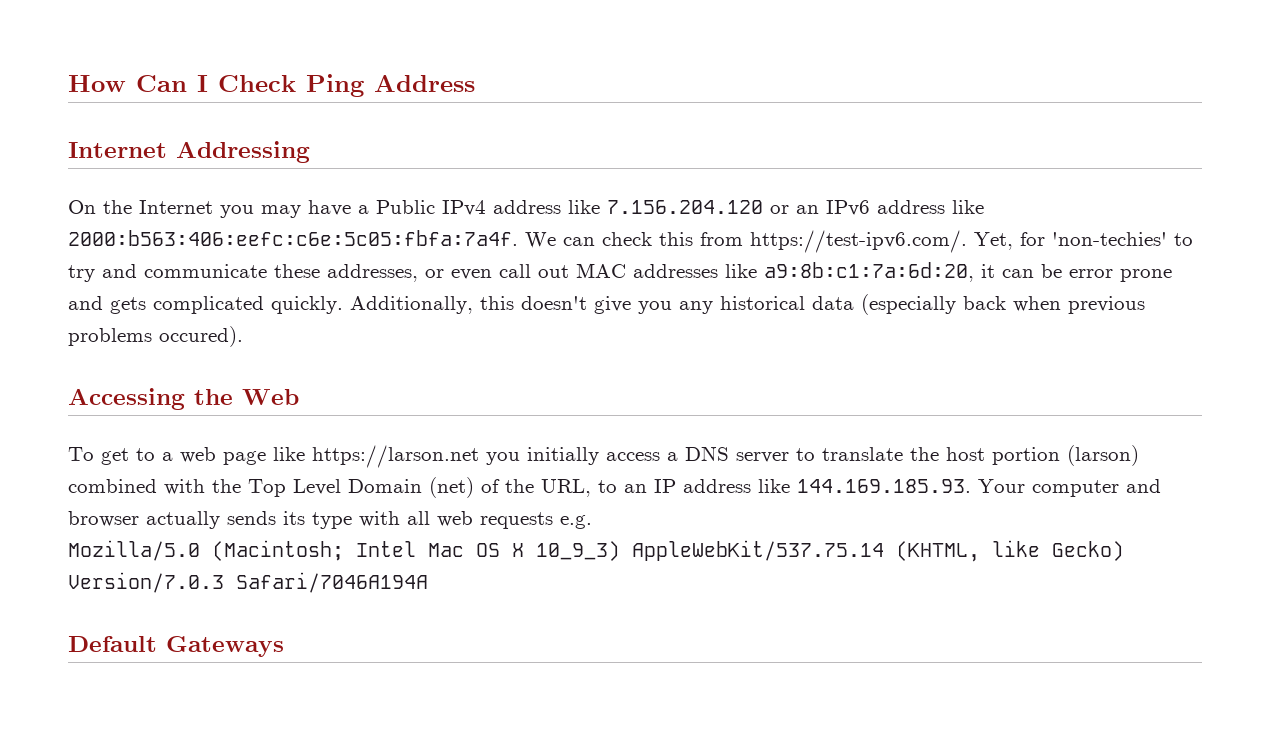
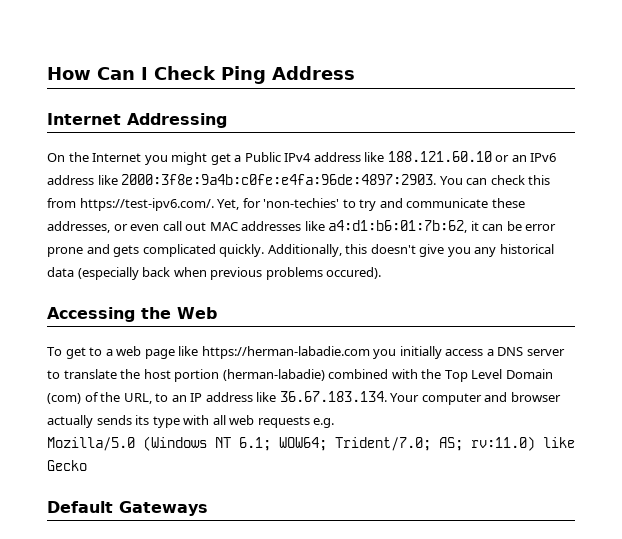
- On the Internet you may have a Public IPv4 address like 7.156.204.120 or an IPv6 address like 2000:b563:406:eefc:c6e:5c05:fbfa:7a4f. We can check this from https://test-ipv6.com/. Yet, for 'non-techies' to try and communicate these addresses, or even call out MAC addresses like a9:8b:c1:7a:6d:20, it can be error prone and gets complicated quickly.
+ On the Internet you might get a Public IPv4 address like 188.121.60.10 or an IPv6 address like 2000:3f8e:9a4b:c0fe:e4fa:96de:4897:2903. You can check this from https://test-ipv6.com/. Yet, for 'non-techies' to try and communicate these addresses, or even call out MAC addresses like a4:d1:b6:01:7b:62, it can be error prone and gets complicated quickly.
- To get to a web page like https://larson.net you initially access a DNS server to translate the host portion (larson) combined with the Top Level Domain (net) of the URL, to an IP address like 144.169.185.93. Your computer and browser actually sends its type with all web requests e.g.
+ To get to a web page like https://herman-labadie.com you initially access a DNS server to translate the host portion (herman-labadie) combined with the Top Level Domain (com) of the URL, to an IP address like 36.67.183.134. Your computer and browser actually sends its type with all web requests e.g.
- Mozilla/5.0 (Macintosh; Intel Mac OS X 10_9_3) AppleWebKit/537.75.14 (KHTML, like Gecko) Version/7.0.3 Safari/7046A194A
+ Mozilla/5.0 (Windows NT 6.1; WOW64; Trident/7.0; AS; rv:11.0) like Gecko

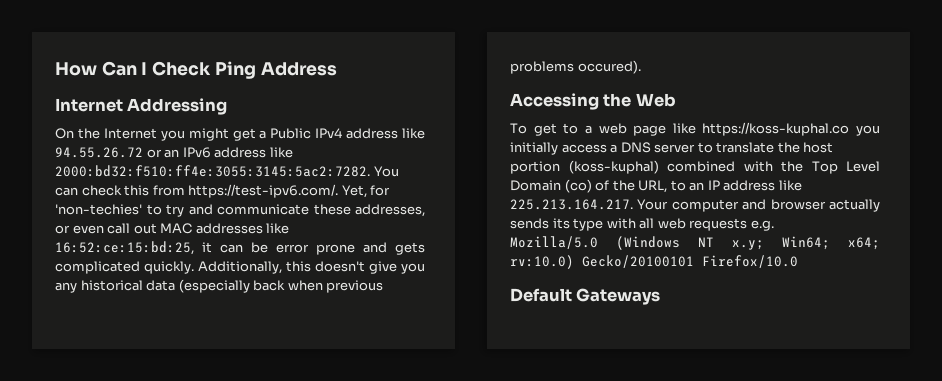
- On the Internet you might get a Public IPv4 address like 188.121.60.10 or an IPv6 address like 2000:3f8e:9a4b:c0fe:e4fa:96de:4897:2903.
+ On the Internet you might get a Public IPv4 address like 94.55.26.72 or an IPv6 address like 2000:bd32:f510:ff4e:3055:3145:5ac2:7282.
- You can check this from https://test-ipv6.com/. Yet, for 'non-techies' to try and communicate these addresses, or even call out MAC addresses like a4:d1:b6:01:7b:62, it can be error prone and gets complicated quickly.
+ You can check this from https://test-ipv6.com/. Yet, for 'non-techies' to try and communicate these addresses, or even call out MAC addresses like 16:52:ce:15:bd:25, it can be error prone and gets complicated quickly.
- To get to a web page like https://herman-labadie.com you initially access a DNS server to translate the host portion (herman-labadie) combined with the Top Level Domain (com) of the URL, to an IP address like 36.67.183.134. Your computer and browser actually sends its type with all web requests e.g.
+ To get to a web page like https://koss-kuphal.co you initially access a DNS server to translate the host portion (koss-kuphal) combined with the Top Level Domain (co) of the URL, to an IP address like 225.213.164.217. Your computer and browser actually sends its type with all web requests e.g.
- Mozilla/5.0 (Windows NT 6.1; WOW64; Trident/7.0; AS; rv:11.0) like Gecko
+ Mozilla/5.0 (Windows NT x.y; Win64; x64; rv:10.0) Gecko/20100101 Firefox/10.0

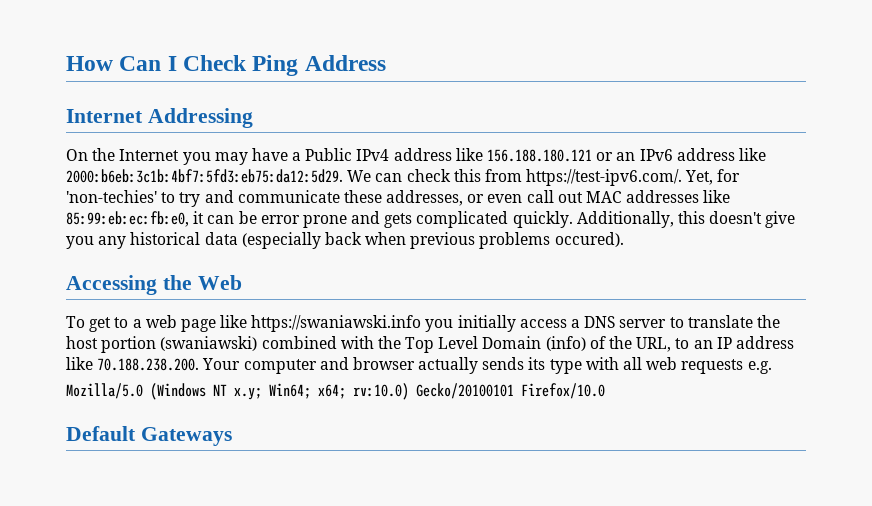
- On the Internet you might get a Public IPv4 address like 94.55.26.72 or an IPv6 address like 2000:bd32:f510:ff4e:3055:3145:5ac2:7282. You can check this from https://test-ipv6.com/. Yet, for 'non-techies' to try and communicate these addresses, or even call out MAC addresses like 16:52:ce:15:bd:25, it can be error prone and gets complicated quickly.
+ On the Internet you may have a Public IPv4 address like 156.188.180.121 or an IPv6 address like 2000:b6eb:3c1b:4bf7:5fd3:eb75:da12:5d29. We can check this from https://test-ipv6.com/. Yet, for 'non-techies' to try and communicate these addresses, or even call out MAC addresses like 85:99:eb:ec:fb:e0, it can be error prone and gets complicated quickly.
- To get to a web page like https://koss-kuphal.co you initially access a DNS server to translate the host portion (koss-kuphal) combined with the Top Level Domain (co) of the URL, to an IP address like 225.213.164.217. Your computer and browser actually sends its type with all web requests e.g.
+ To get to a web page like https://swaniawski.info you initially access a DNS server to translate the host portion (swaniawski) combined with the Top Level Domain (info) of the URL, to an IP address like 70.188.238.200. Your computer and browser actually sends its type with all web requests e.g.

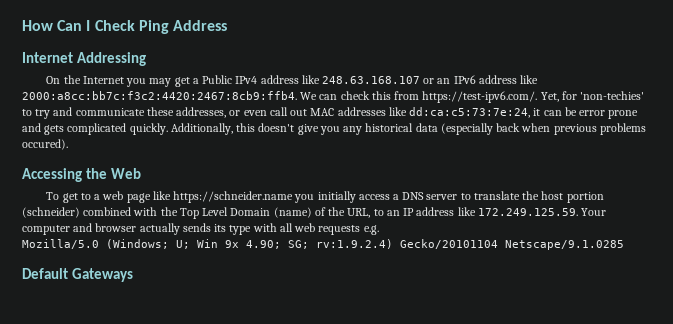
- On the Internet you may have a Public IPv4 address like 156.188.180.121 or an IPv6 address like 2000:b6eb:3c1b:4bf7:5fd3:eb75:da12:5d29.
+ On the Internet you may get a Public IPv4 address like 248.63.168.107 or an IPv6 address like 2000:a8cc:bb7c:f3c2:4420:2467:8cb9:ffb4.
- We can check this from https://test-ipv6.com/. Yet, for 'non-techies' to try and communicate these addresses, or even call out MAC addresses like 85:99:eb:ec:fb:e0, it can be error prone and gets complicated quickly.
+ We can check this from https://test-ipv6.com/. Yet, for 'non-techies' to try and communicate these addresses, or even call out MAC addresses like dd:ca:c5:73:7e:24, it can be error prone and gets complicated quickly.
- To get to a web page like https://swaniawski.info you initially access a DNS server to translate the host portion (swaniawski) combined with the Top Level Domain (info) of the URL, to an IP address like 70.188.238.200. Your computer and browser actually sends its type with all web requests e.g.
+ To get to a web page like https://schneider.name you initially access a DNS server to translate the host portion (schneider) combined with the Top Level Domain (name) of the URL, to an IP address like 172.249.125.59. Your computer and browser actually sends its type with all web requests e.g.
- Mozilla/5.0 (Windows NT x.y; Win64; x64; rv:10.0) Gecko/20100101 Firefox/10.0
+ Mozilla/5.0 (Windows; U; Win 9x 4.90; SG; rv:1.9.2.4) Gecko/20101104 Netscape/9.1.0285

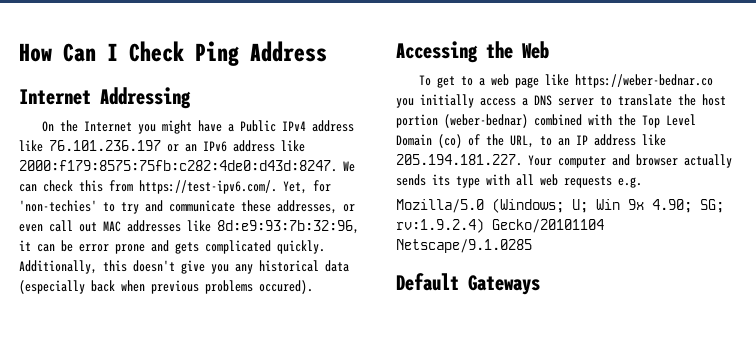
- On the Internet you may get a Public IPv4 address like 248.63.168.107 or an IPv6 address like 2000:a8cc:bb7c:f3c2:4420:2467:8cb9:ffb4.
+ On the Internet you might have a Public IPv4 address like 76.101.236.197 or an IPv6 address like 2000:f179:8575:75fb:c282:4de0:d43d:8247.
- We can check this from https://test-ipv6.com/. Yet, for 'non-techies' to try and communicate these addresses, or even call out MAC addresses like dd:ca:c5:73:7e:24, it can be error prone and gets complicated quickly.
+ We can check this from https://test-ipv6.com/. Yet, for 'non-techies' to try and communicate these addresses, or even call out MAC addresses like 8d:e9:93:7b:32:96, it can be error prone and gets complicated quickly.
- To get to a web page like https://schneider.name you initially access a DNS server to translate the host portion (schneider) combined with the Top Level Domain (name) of the URL, to an IP address like 172.249.125.59. Your computer and browser actually sends its type with all web requests e.g.
+ To get to a web page like https://weber-bednar.co you initially access a DNS server to translate the host portion (weber-bednar) combined with the Top Level Domain (co) of the URL, to an IP address like 205.194.181.227. Your computer and browser actually sends its type with all web requests e.g.

